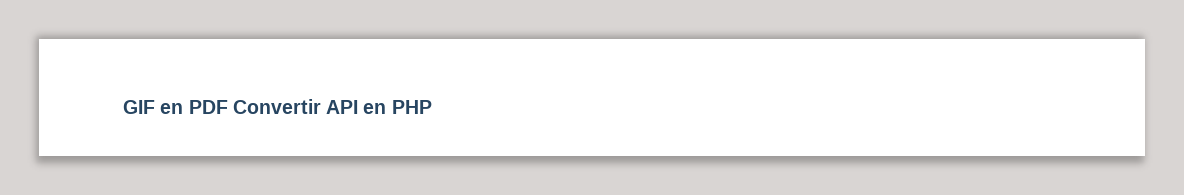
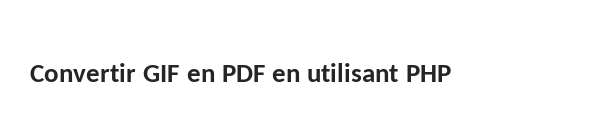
- GIF en PDF Convertir API en PHP
+ Convertir GIF en PDF en utilisant PHP

